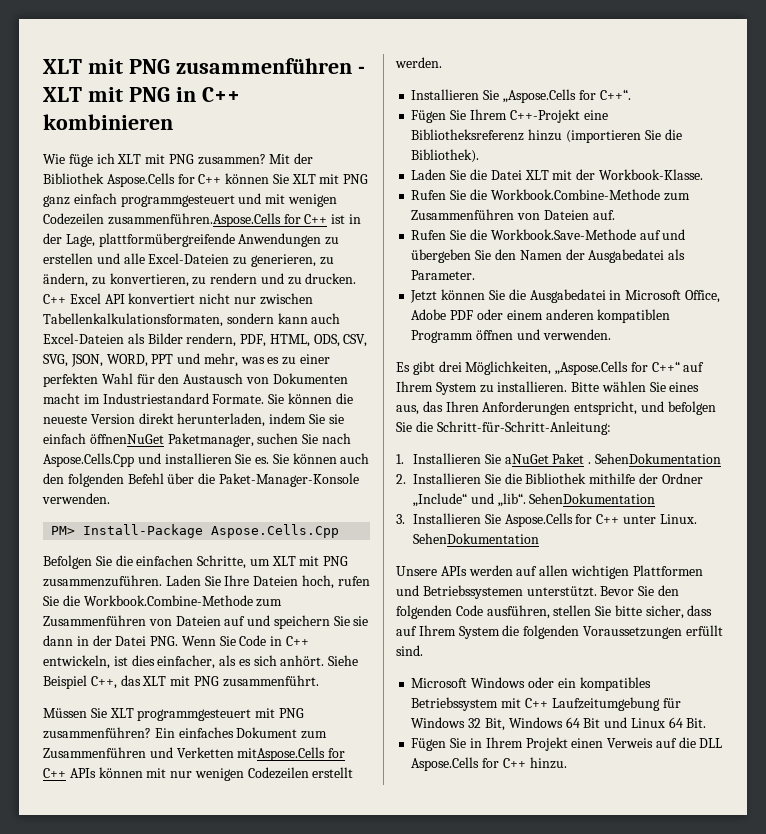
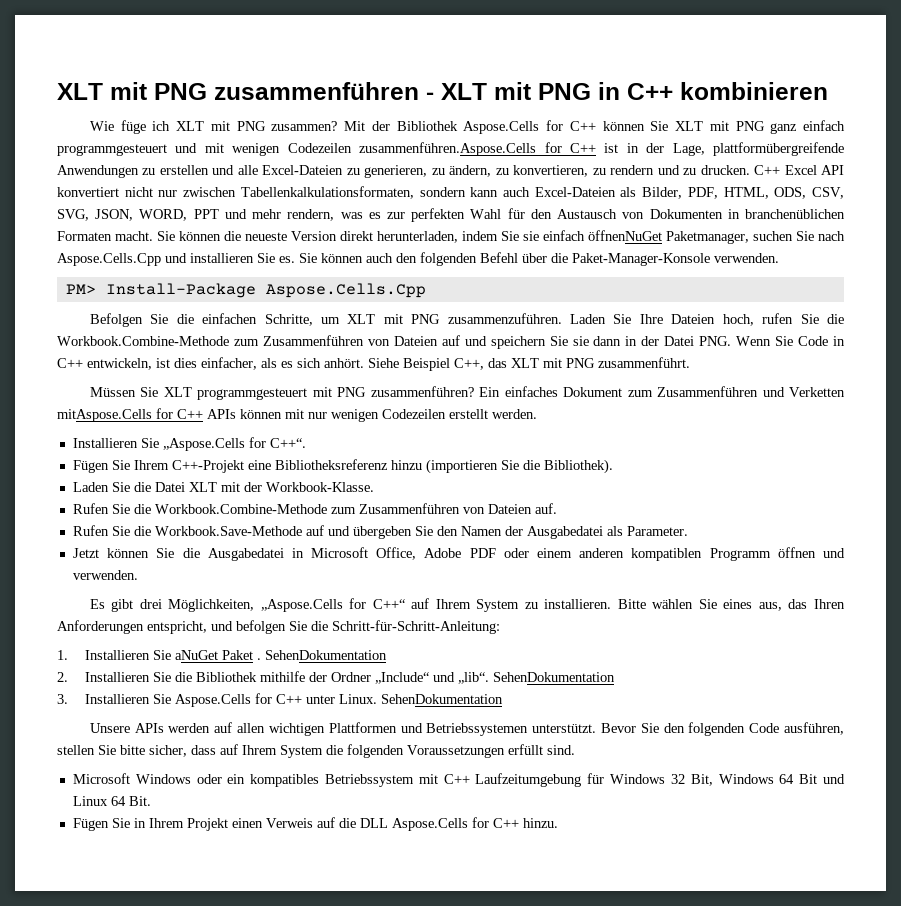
- C++ Excel API konvertiert nicht nur zwischen Tabellenkalkulationsformaten, sondern kann auch Excel-Dateien als Bilder rendern, PDF, HTML, ODS, CSV, SVG, JSON, WORD, PPT und mehr, was es zu einer perfekten Wahl für den Austausch von Dokumenten macht im Industriestandard Formate.
+ C++ Excel API konvertiert nicht nur zwischen Tabellenkalkulationsformaten, sondern kann auch Excel-Dateien als Bilder, PDF, HTML, ODS, CSV, SVG, JSON, WORD, PPT und mehr rendern, was es zur perfekten Wahl für den Austausch von Dokumenten in branchenüblichen Formaten macht.

